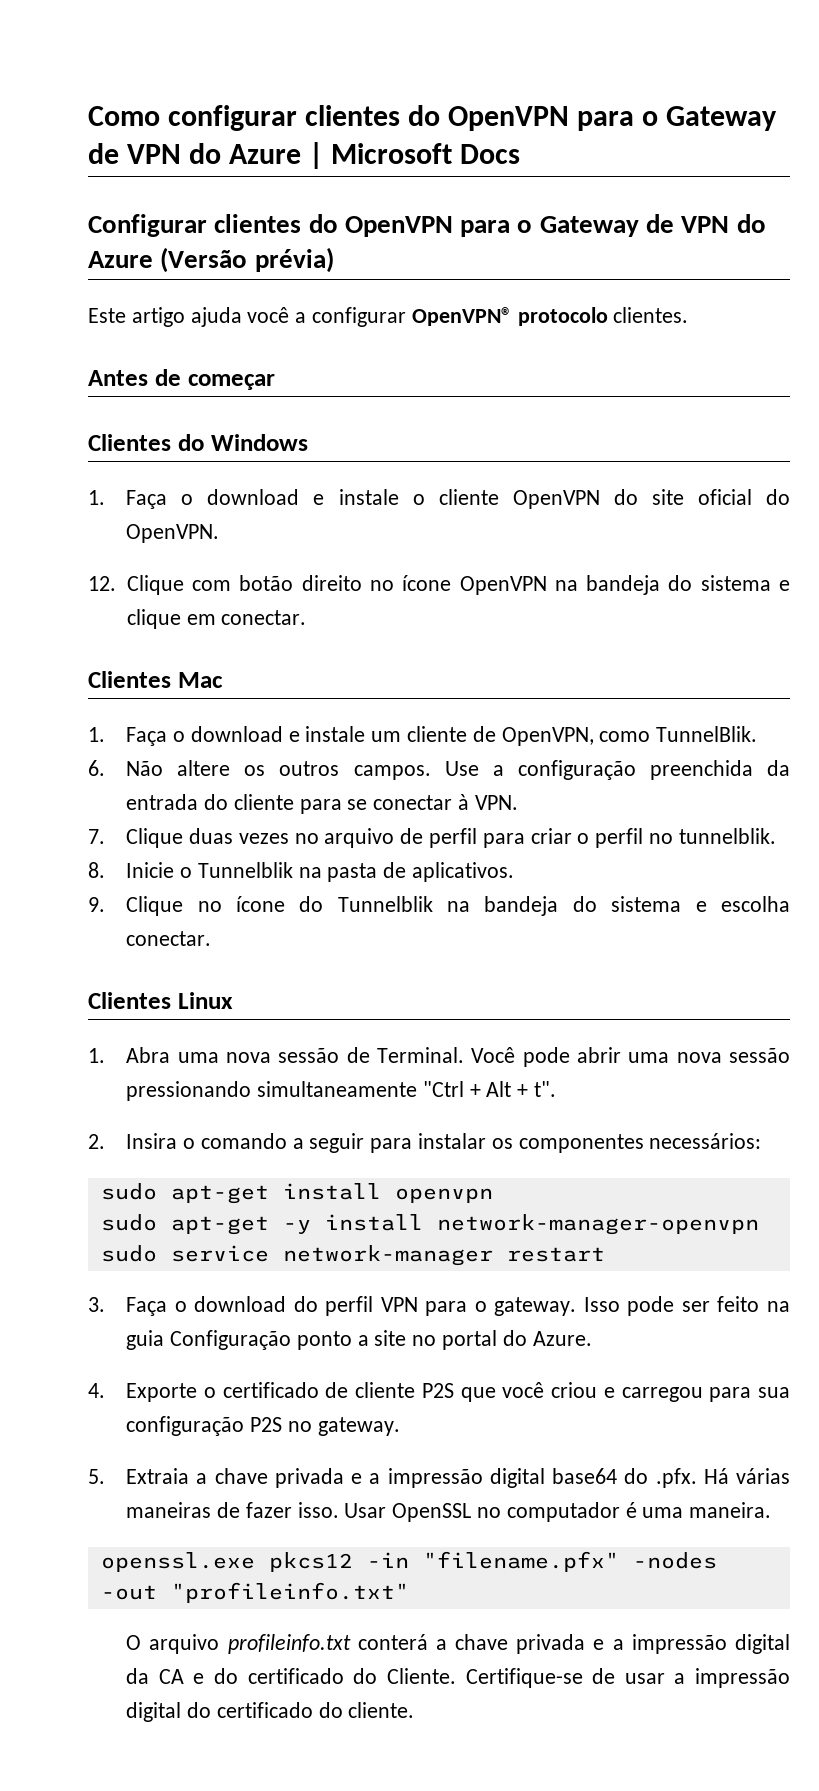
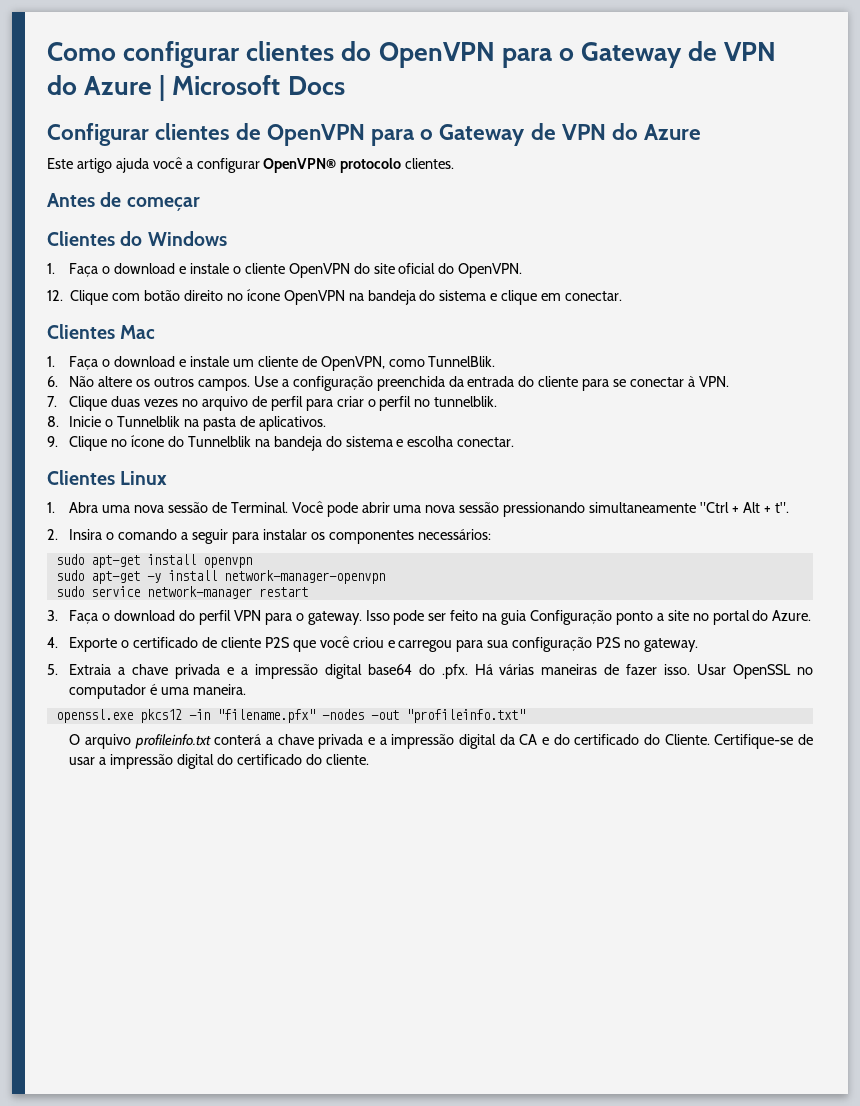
- Configurar clientes do OpenVPN para o Gateway de VPN do Azure (Versão prévia)
+ Configurar clientes de OpenVPN para o Gateway de VPN do Azure

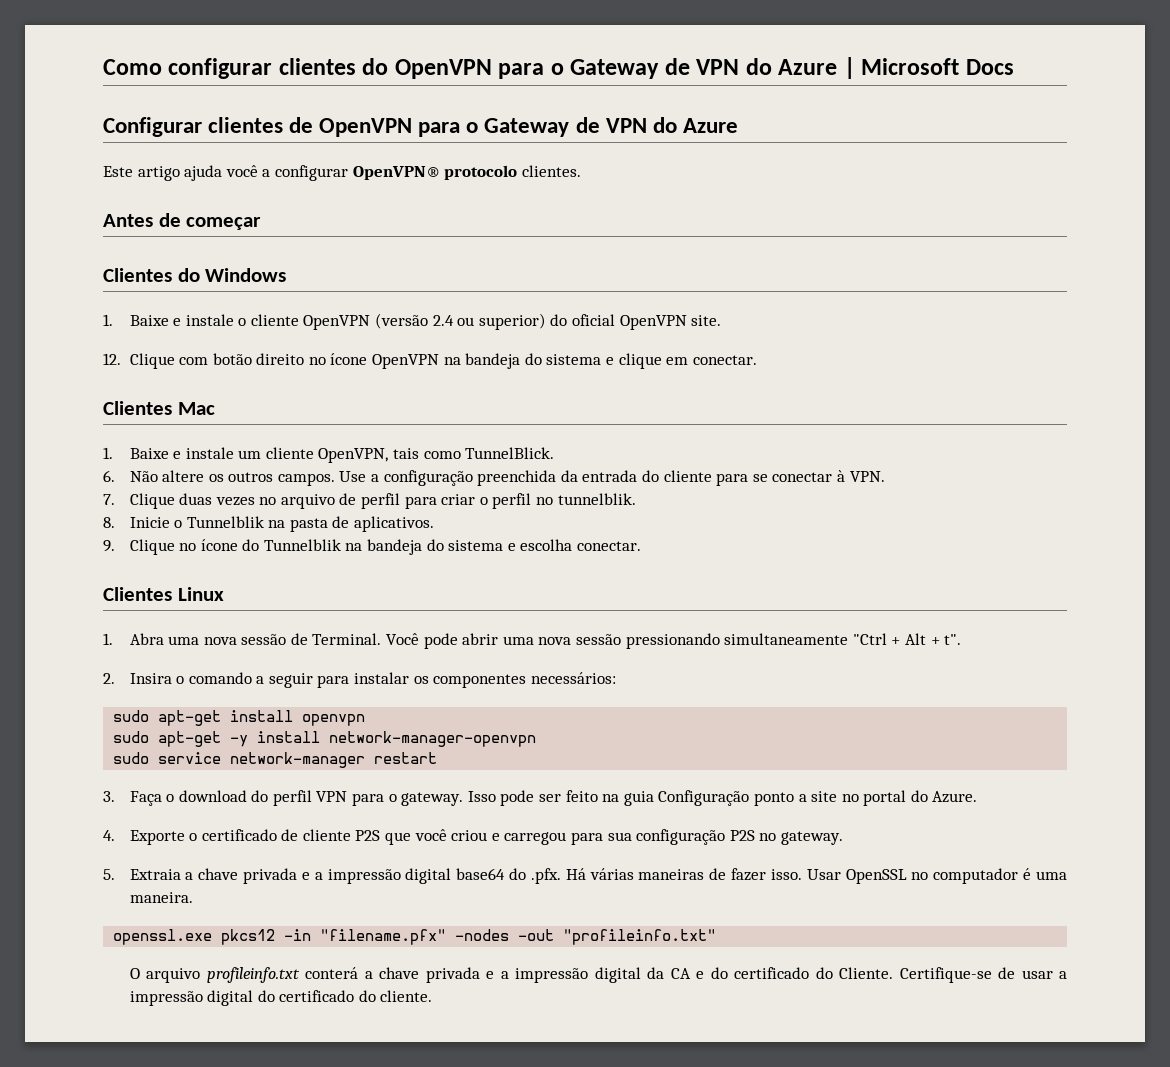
- 1. Faça o download e instale o cliente OpenVPN do site oficial do OpenVPN.
+ 1. Baixe e instale o cliente OpenVPN (versão 2.4 ou superior) do oficial OpenVPN site.
- 1. Faça o download e instale um cliente de OpenVPN, como TunnelBlik.
+ 1. Baixe e instale um cliente OpenVPN, tais como TunnelBlick.

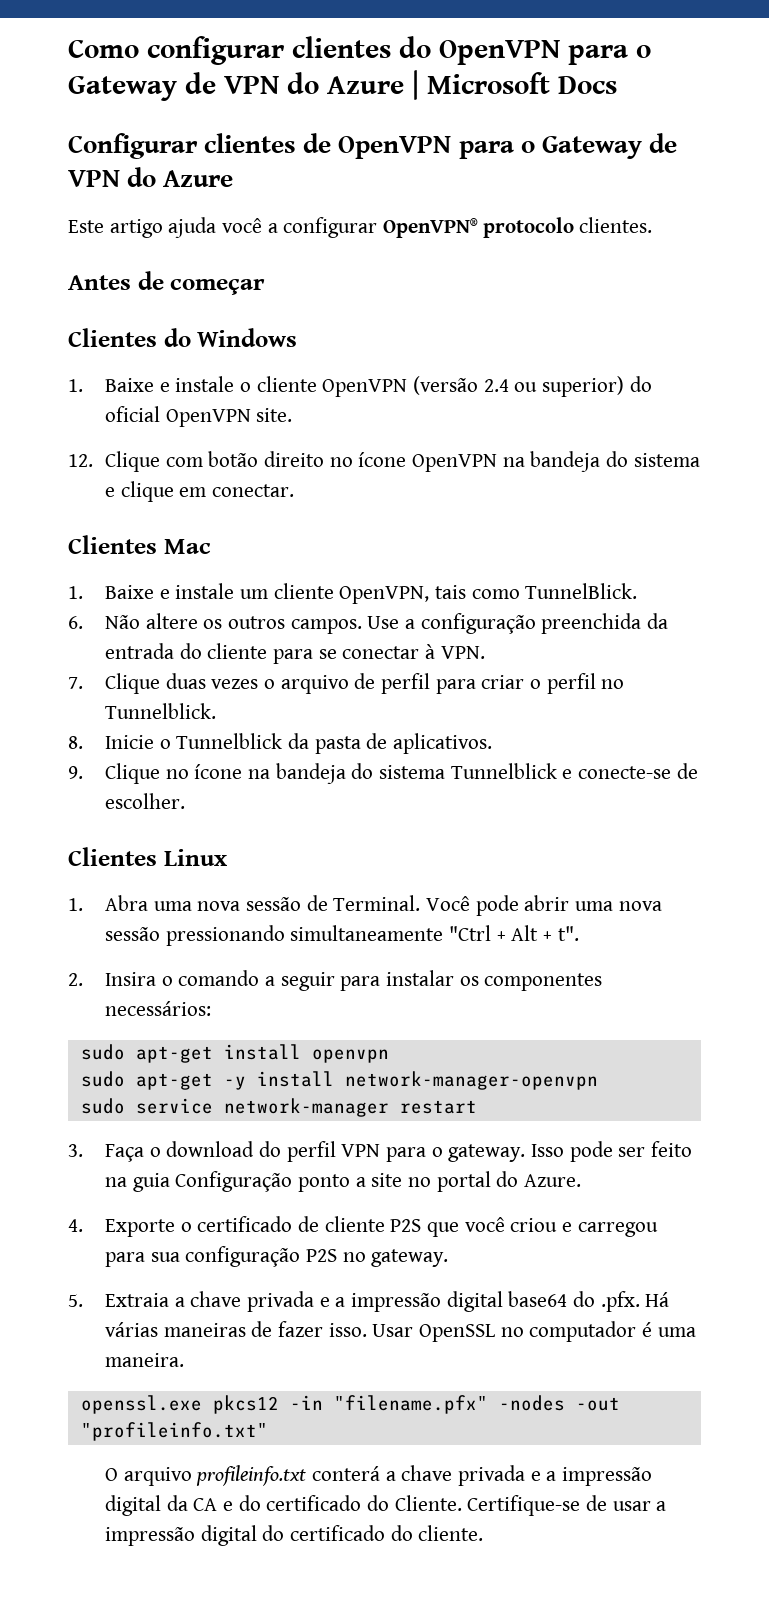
- 7. Clique duas vezes no arquivo de perfil para criar o perfil no tunnelblik.
+ 7. Clique duas vezes o arquivo de perfil para criar o perfil no Tunnelblick.
- 8. Inicie o Tunnelblik na pasta de aplicativos.
+ 8. Inicie o Tunnelblick da pasta de aplicativos.
- 9. Clique no ícone do Tunnelblik na bandeja do sistema e escolha conectar.
+ 9. Clique no ícone na bandeja do sistema Tunnelblick e conecte-se de escolher.

